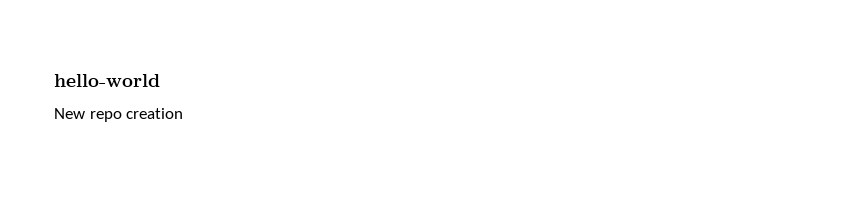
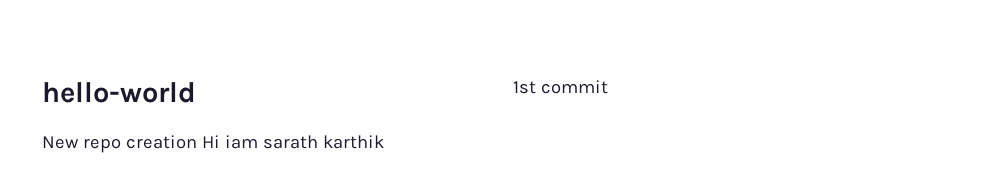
- New repo creation
+ New repo creation Hi iam sarath karthik
+ 1st commit

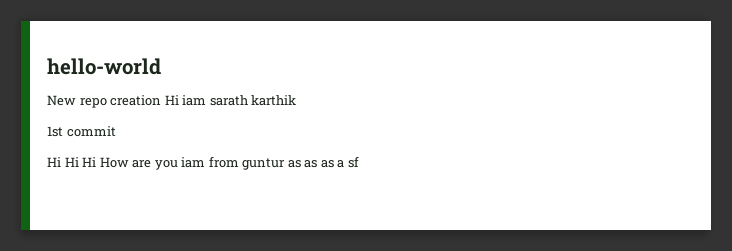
+ Hi Hi Hi How are you iam from guntur as as as a sf

